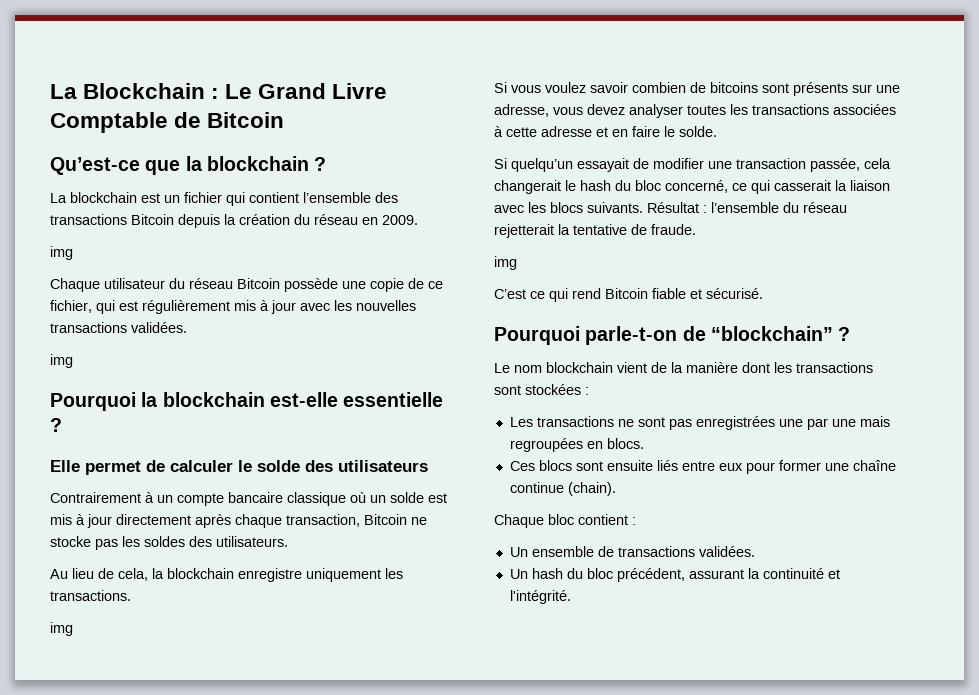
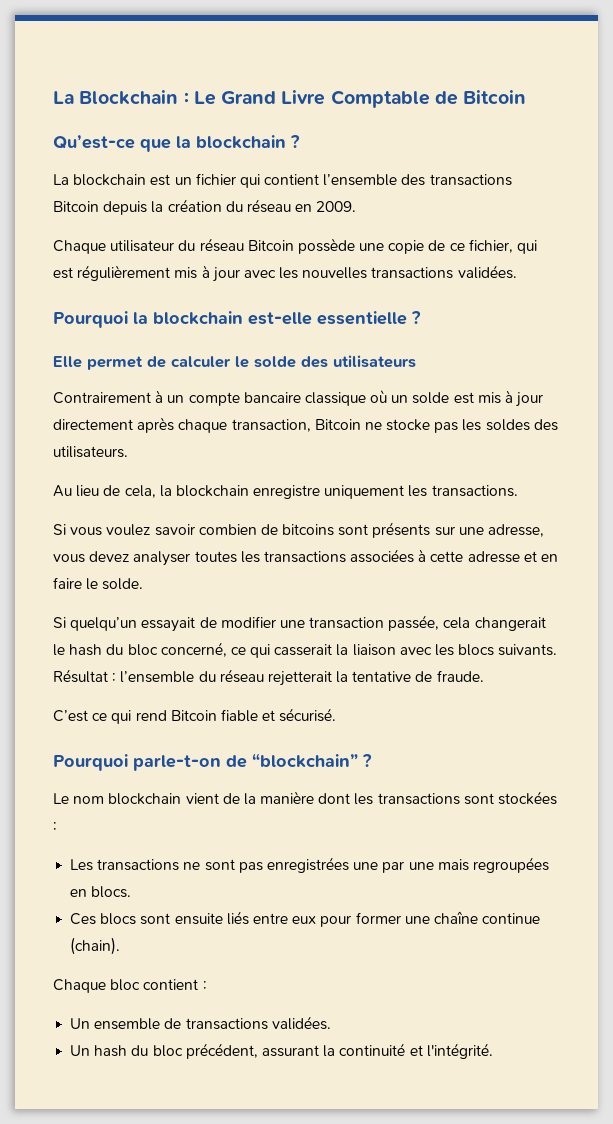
  La blockchain est un fichier qui contient l’ensemble des transactions Bitcoin depuis la création du réseau en 2009.
- img
  Chaque utilisateur du réseau Bitcoin possède une copie de ce fichier, qui est régulièrement mis à jour avec les nouvelles transactions validées.
- img
  Au lieu de cela, la blockchain enregistre uniquement les transactions.
- img
  Résultat : l’ensemble du réseau rejetterait la tentative de fraude.
- img

